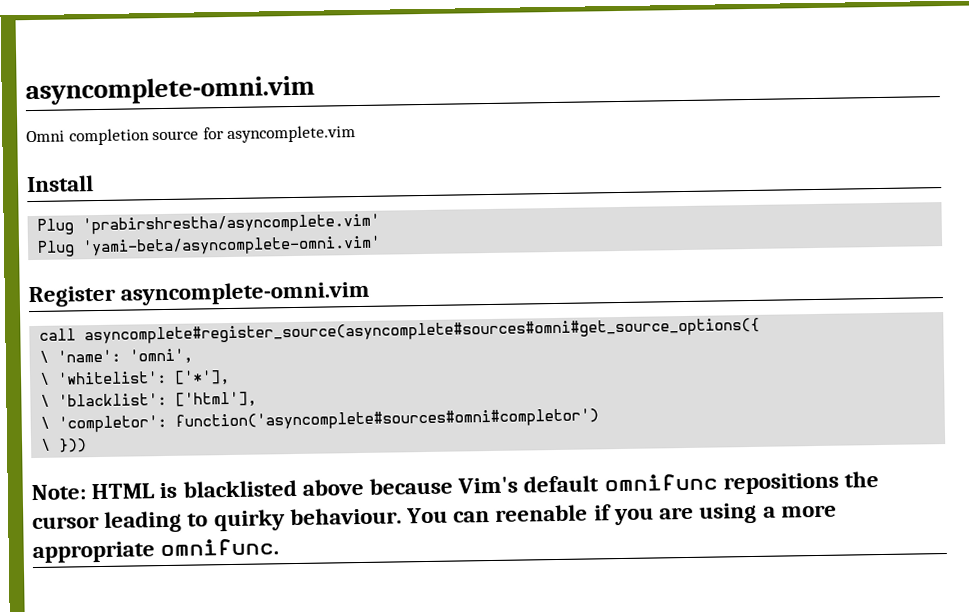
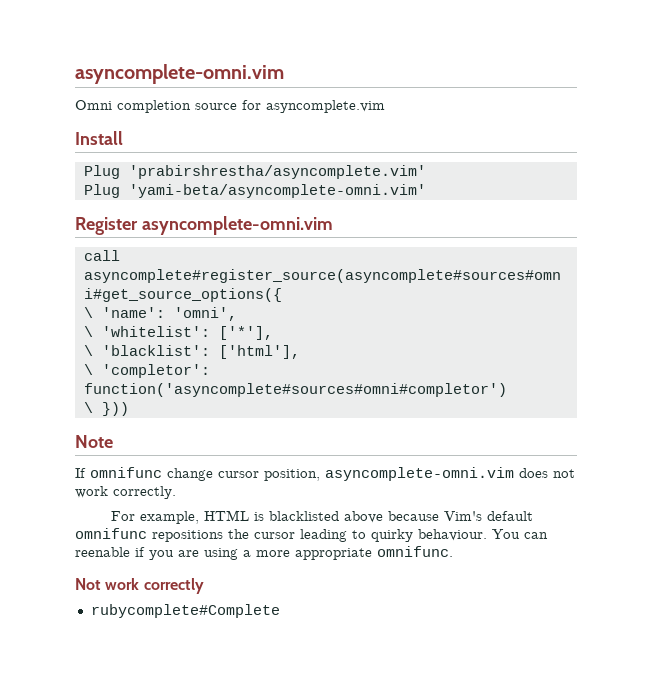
- Note: HTML is blacklisted above because Vim's default omnifunc repositions the cursor leading to quirky behaviour.
+ Note
+ If omnifunc change cursor position, asyncomplete-omni.vim does not work correctly.
+ For example, HTML is blacklisted above because Vim's default omnifunc repositions the cursor leading to quirky behaviour.
+ Not work correctly
+ rubycomplete#Complete

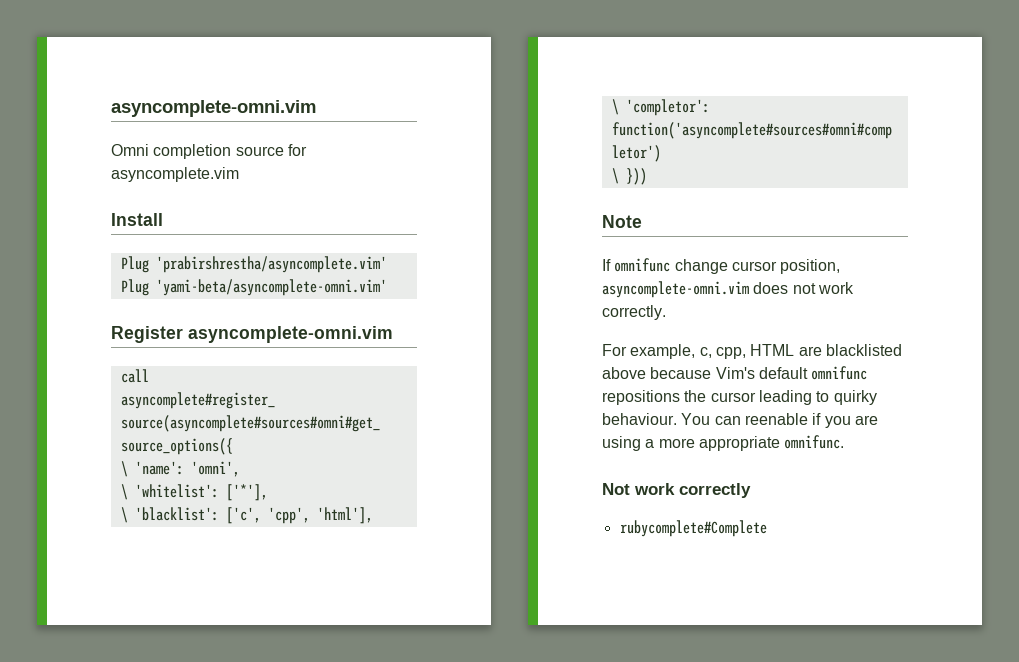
- \ 'blacklist': ['html'],
+ \ 'blacklist': ['c', 'cpp', 'html'],
- For example, HTML is blacklisted above because Vim's default omnifunc repositions the cursor leading to quirky behaviour.
+ For example, c, cpp, HTML are blacklisted above because Vim's default omnifunc repositions the cursor leading to quirky behaviour.

